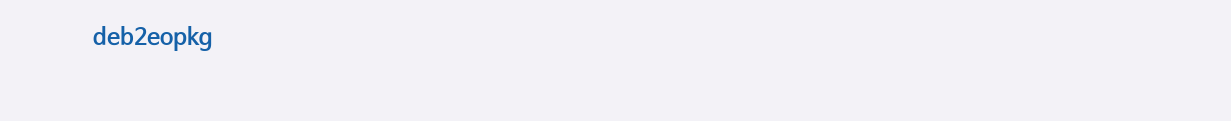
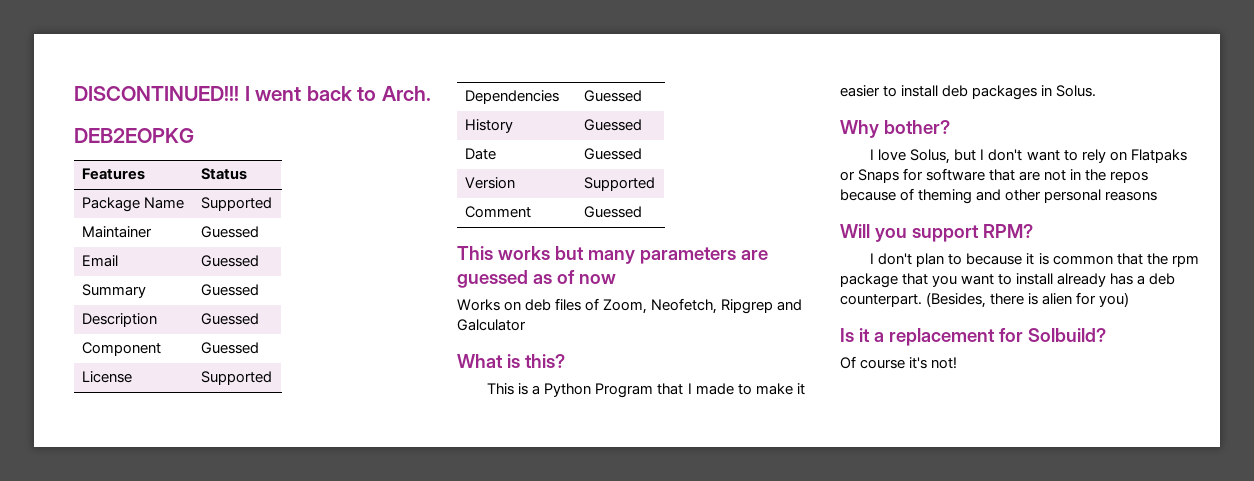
- deb2eopkg
+ DISCONTINUED!!! I went back to Arch.
+ DEB2EOPKG
+ Features | Status
+ Package Name | Supported
+ Maintainer | Guessed
+ Email | Guessed
+ Summary | Guessed
+ Description | Guessed
+ Component | Guessed
+ License | Supported
+ Dependencies | Guessed
+ History | Guessed
+ Date | Guessed
+ Version | Supported
+ Comment | Guessed
+ This works but many parameters are guessed as of now
+ Works on deb files of Zoom, Neofetch, Ripgrep and Galculator
+ What is this?
+ This is a Python Program that I made to make it easier to install deb packages in Solus.
+ Why bother?
+ I love Solus, but I don't want to rely on Flatpaks or Snaps for software that are not in the repos because of theming and other personal reasons
+ Will you support RPM?
+ I don't plan to because it is common that the rpm package that you want to install already has a deb counterpart. (Besides, there is alien for you)
+ Is it a replacement for Solbuild?
+ Of course it's not!

